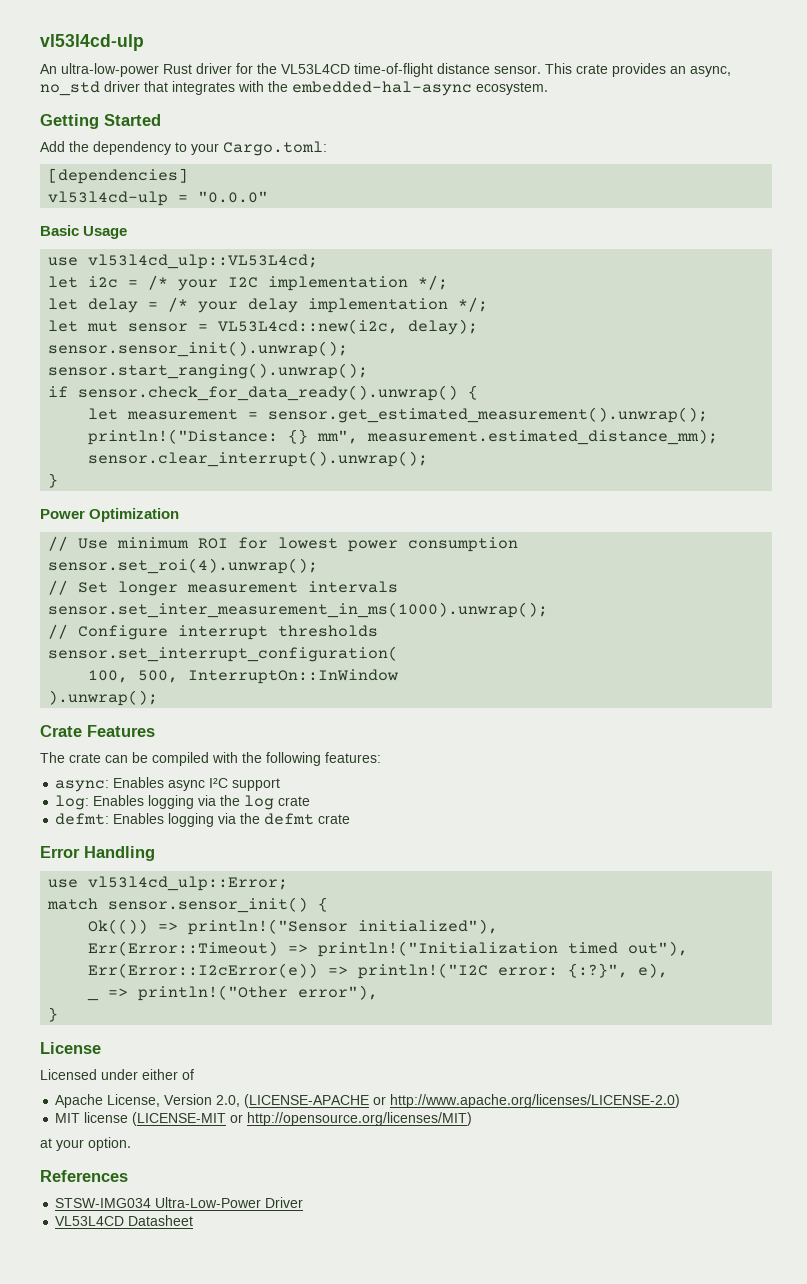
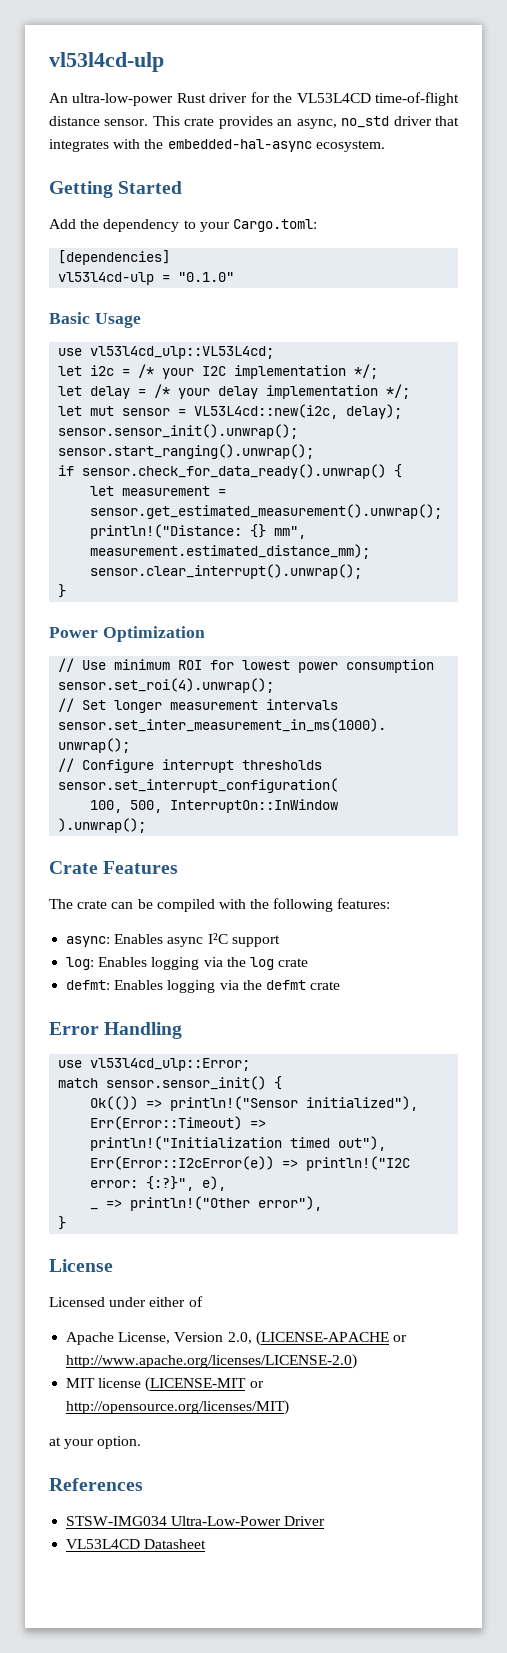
- vl53l4cd-ulp = "0.0.0"
+ vl53l4cd-ulp = "0.1.0"

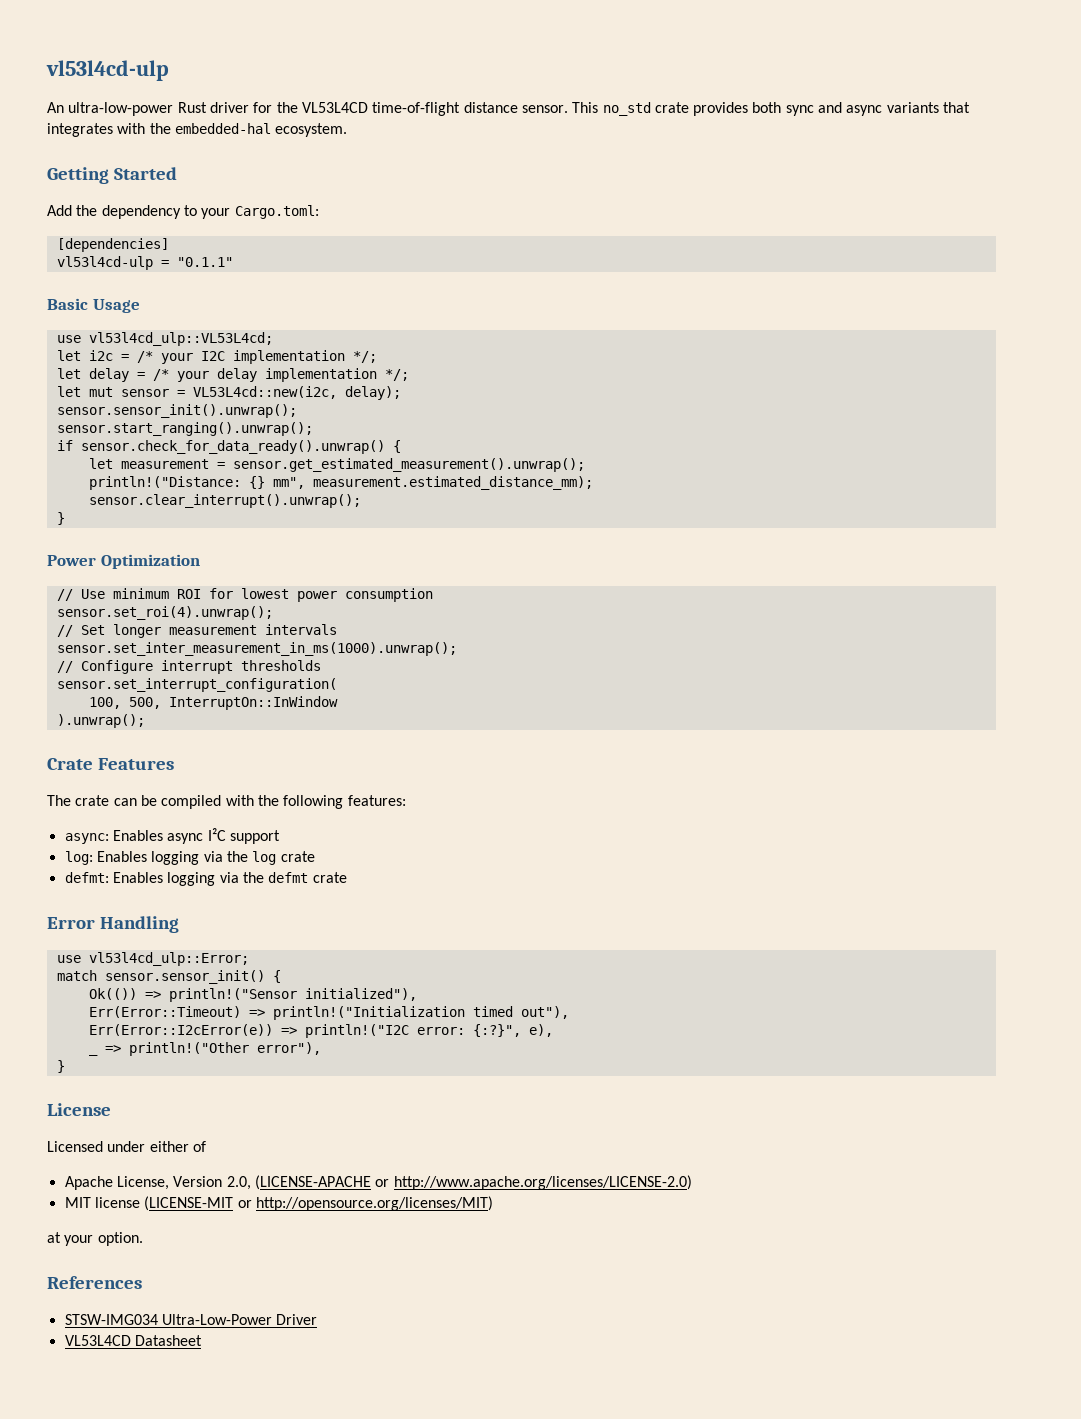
- This crate provides an async, no_std driver that integrates with the embedded-hal-async ecosystem.
+ This no_std crate provides both sync and async variants that integrates with the embedded-hal ecosystem.
- vl53l4cd-ulp = "0.1.0"
+ vl53l4cd-ulp = "0.1.1"

